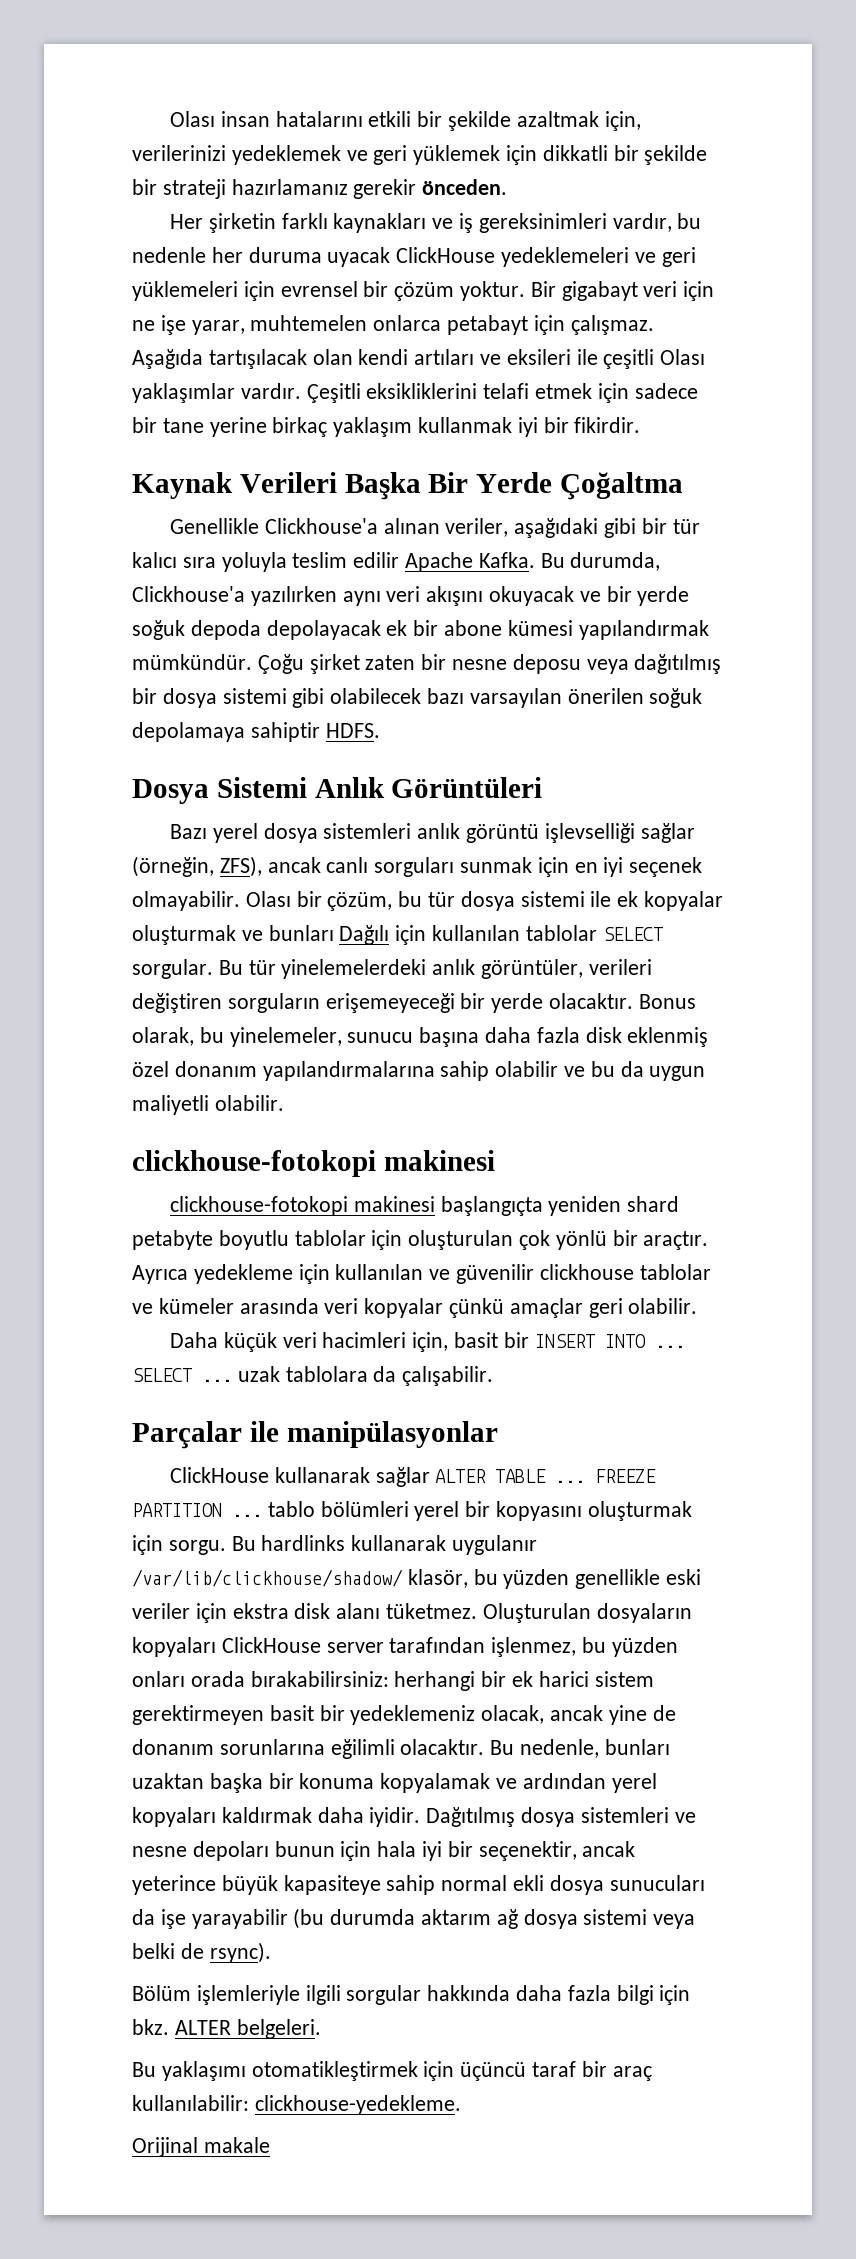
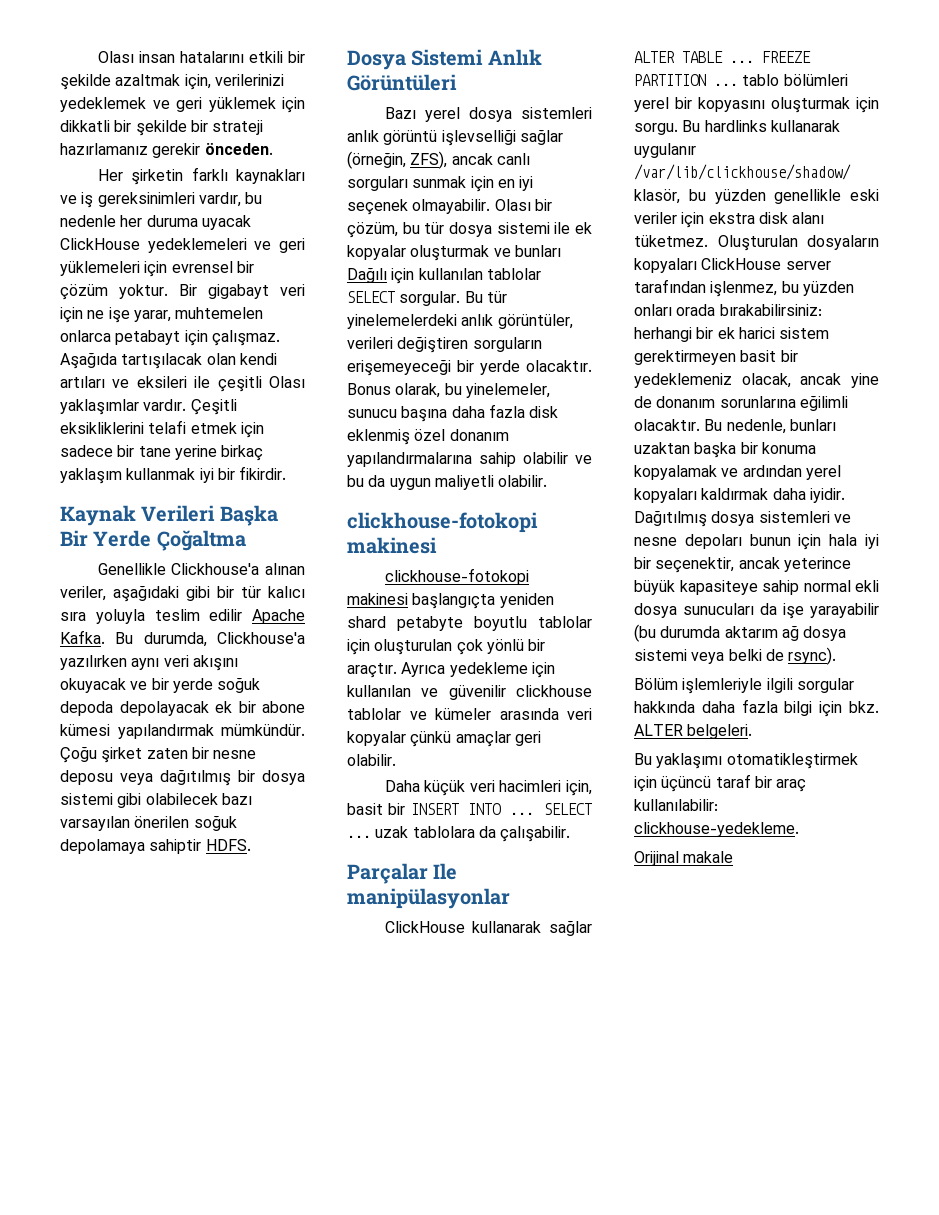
- Parçalar ile manipülasyonlar
+ Parçalar Ile manipülasyonlar

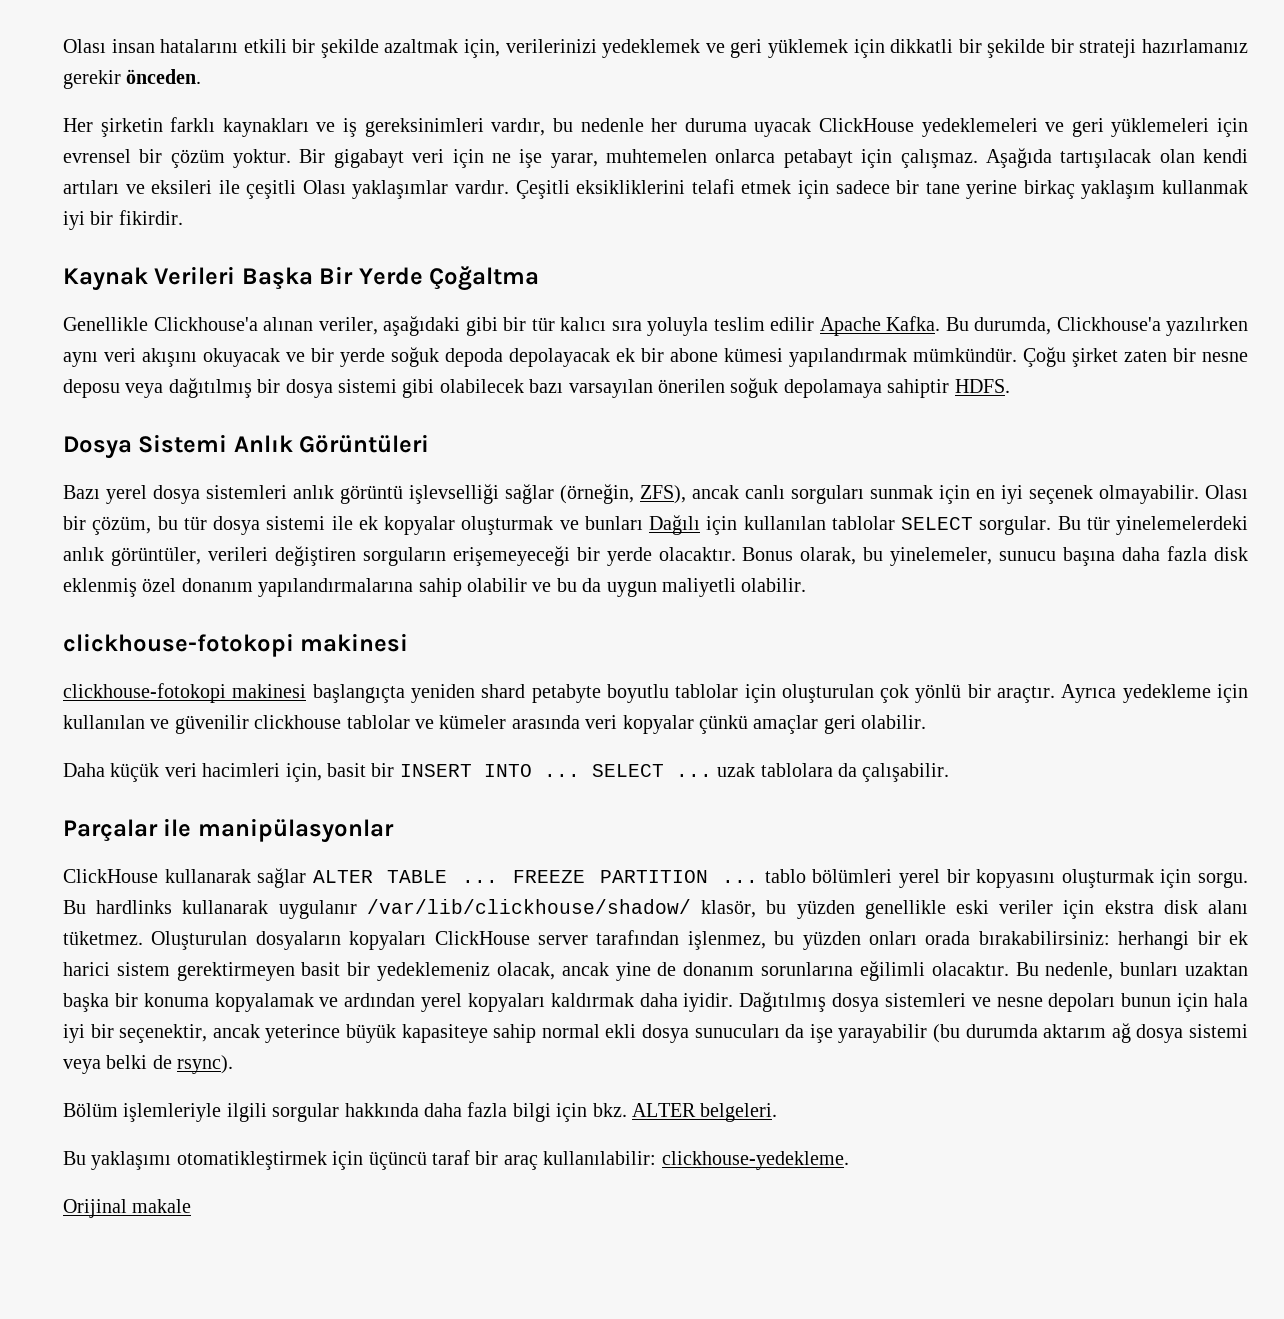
- Parçalar Ile manipülasyonlar
+ Parçalar ile manipülasyonlar

